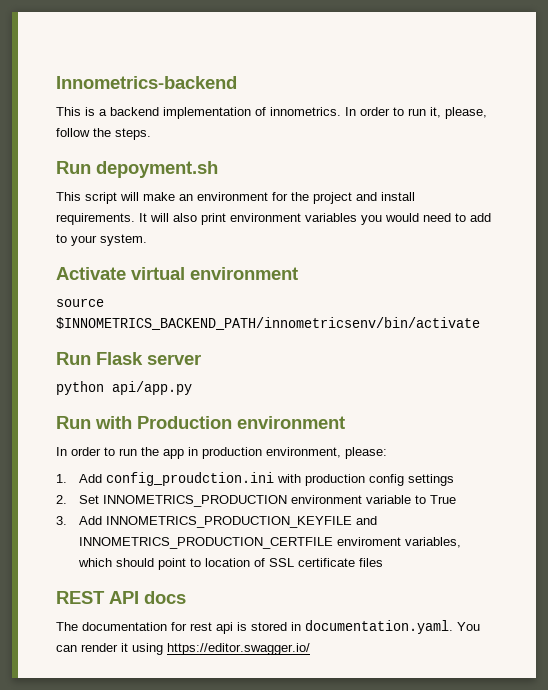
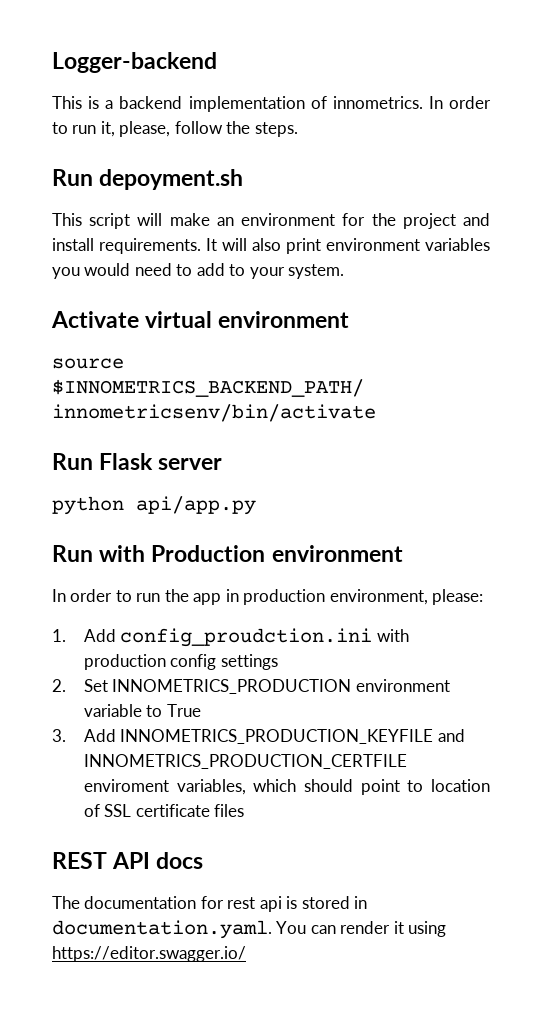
- Innometrics-backend
+ Logger-backend

